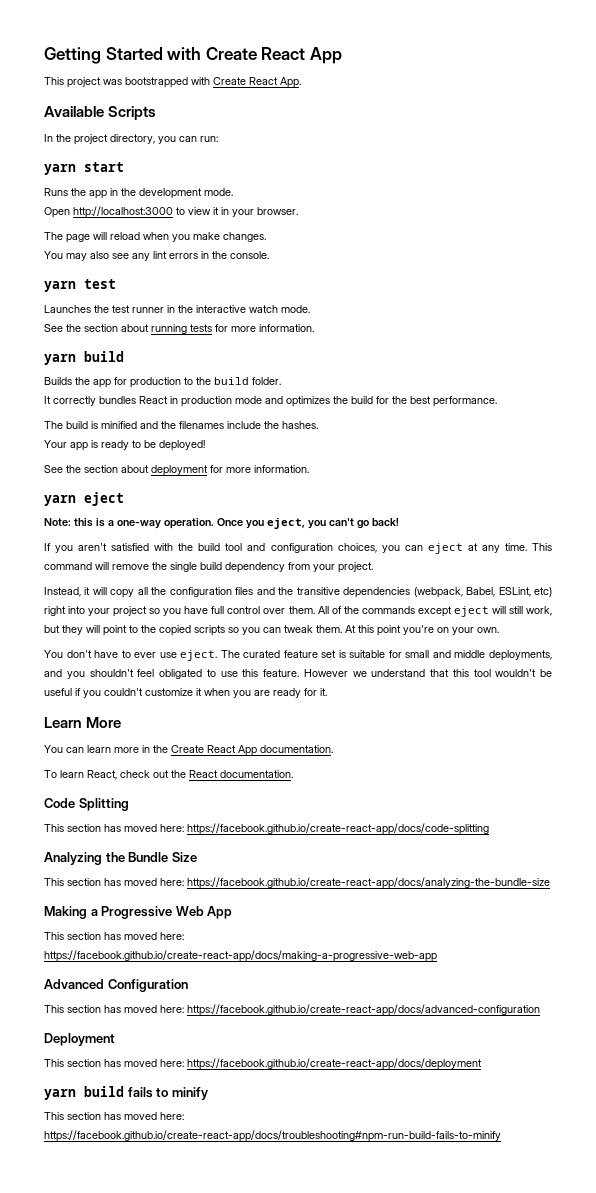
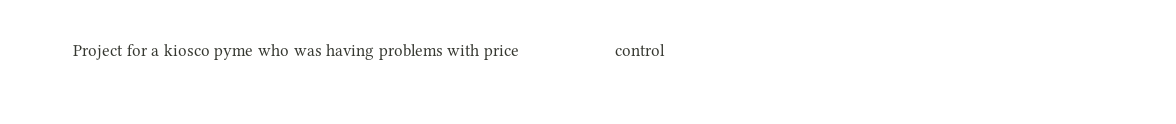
- Getting Started with Create React App
- This project was bootstrapped with Create React App.
- Available Scripts
- In the project directory, you can run:
- yarn start
- Runs the app in the development mode.
- Open http://localhost:3000 to view it in your browser.
- The page will reload when you make changes.
- You may also see any lint errors in the console.
- yarn test
- Launches the test runner in the interactive watch mode.
- See the section about running tests for more information.
- yarn build
- Builds the app for production to the build folder.
- It correctly bundles React in production mode and optimizes the build for the best performance.
- The build is minified and the filenames include the hashes.
- Your app is ready to be deployed!
- See the section about deployment for more information.
- yarn eject
- Note: this is a one-way operation. Once you eject, you can't go back!
- If you aren't satisfied with the build tool and configuration choices, you can eject at any time. This command will remove the single build dependency from your project.
- Instead, it will copy all the configuration files and the transitive dependencies (webpack, Babel, ESLint, etc) right into your project so you have full control over them. All of the commands except eject will still work, but they will point to the copied scripts so you can tweak them. At this point you're on your own.
- You don't have to ever use eject. The curated feature set is suitable for small and middle deployments, and you shouldn't feel obligated to use this feature. However we understand that this tool wouldn't be useful if you couldn't customize it when you are ready for it.
- Learn More
- You can learn more in the Create React App documentation.
- To learn React, check out the React documentation.
- Code Splitting
- This section has moved here: https://facebook.github.io/create-react-app/docs/code-splitting
- Analyzing the Bundle Size
- This section has moved here: https://facebook.github.io/create-react-app/docs/analyzing-the-bundle-size
- Making a Progressive Web App
- This section has moved here: https://facebook.github.io/create-react-app/docs/making-a-progressive-web-app
- Advanced Configuration
- This section has moved here: https://facebook.github.io/create-react-app/docs/advanced-configuration
- Deployment
- This section has moved here: https://facebook.github.io/create-react-app/docs/deployment
- yarn build fails to minify
- This section has moved here: https://facebook.github.io/create-react-app/docs/troubleshooting#npm-run-build-fails-to-minify
+ Project for a kiosco pyme who was having problems with price control

